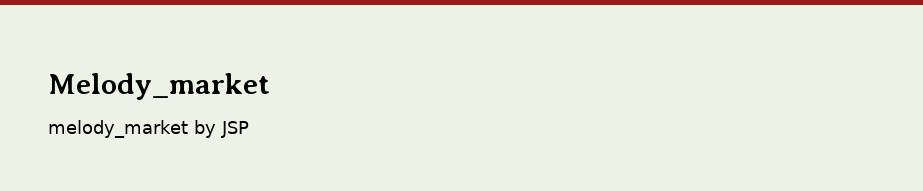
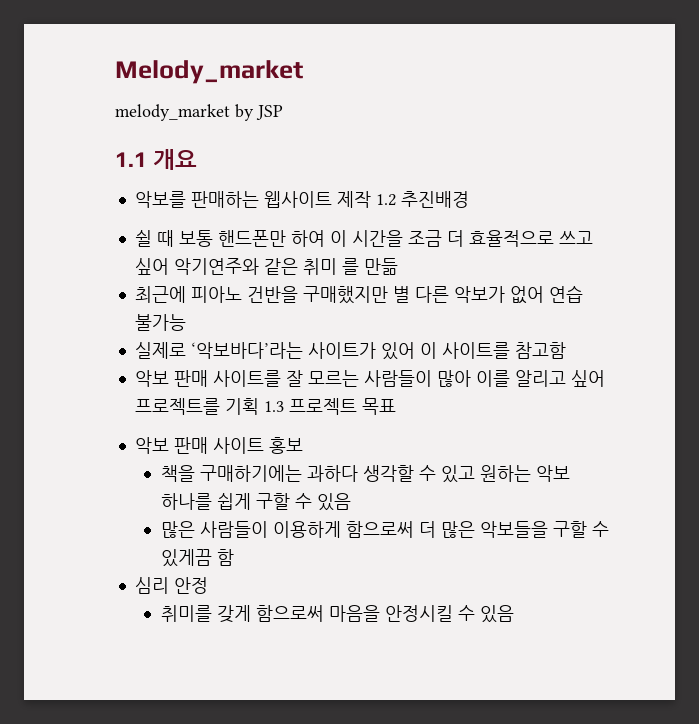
+ 1.1 개요
+ 악보를 판매하는 웹사이트 제작 1.2 추진배경
+ 쉴 때 보통 핸드폰만 하여 이 시간을 조금 더 효율적으로 쓰고 싶어 악기연주와 같은 취미 를 만듦
+ 최근에 피아노 건반을 구매했지만 별 다른 악보가 없어 연습 불가능
+ 실제로 ‘악보바다’라는 사이트가 있어 이 사이트를 참고함
+ 악보 판매 사이트를 잘 모르는 사람들이 많아 이를 알리고 싶어 프로젝트를 기획 1.3 프로젝트 목표
+ 악보 판매 사이트 홍보
+ 책을 구매하기에는 과하다 생각할 수 있고 원하는 악보 하나를 쉽게 구할 수 있음
+ 많은 사람들이 이용하게 함으로써 더 많은 악보들을 구할 수 있게끔 함
+ 심리 안정
+ 취미를 갖게 함으로써 마음을 안정시킬 수 있음

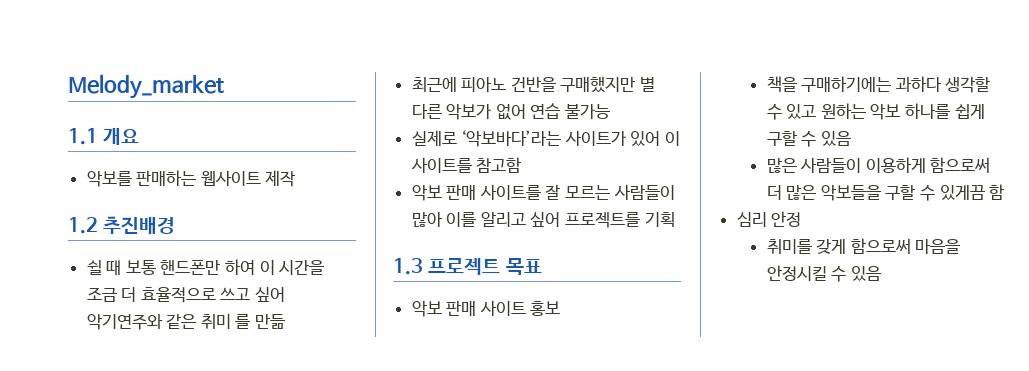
- melody_market by JSP
- 악보를 판매하는 웹사이트 제작 1.2 추진배경
+ 악보를 판매하는 웹사이트 제작
+ 1.2 추진배경
- 악보 판매 사이트를 잘 모르는 사람들이 많아 이를 알리고 싶어 프로젝트를 기획 1.3 프로젝트 목표
+ 악보 판매 사이트를 잘 모르는 사람들이 많아 이를 알리고 싶어 프로젝트를 기획
+ 1.3 프로젝트 목표

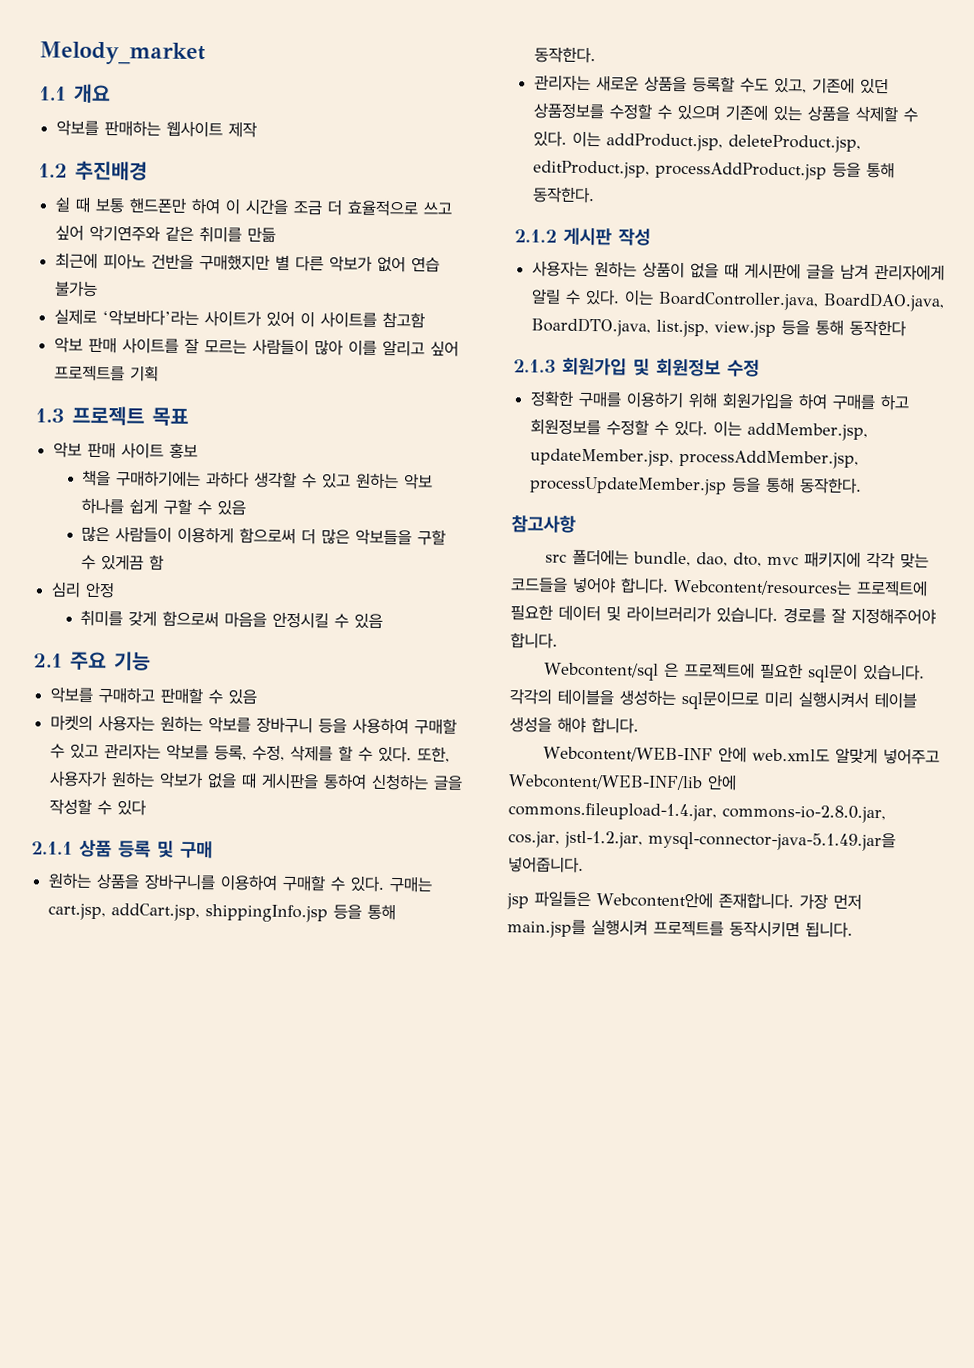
- 쉴 때 보통 핸드폰만 하여 이 시간을 조금 더 효율적으로 쓰고 싶어 악기연주와 같은 취미 를 만듦
+ 쉴 때 보통 핸드폰만 하여 이 시간을 조금 더 효율적으로 쓰고 싶어 악기연주와 같은 취미를 만듦
+ 2.1 주요 기능
+ 악보를 구매하고 판매할 수 있음
+ 마켓의 사용자는 원하는 악보를 장바구니 등을 사용하여 구매할 수 있고 관리자는 악보를 등록, 수정, 삭제를 할 수 있다. 또한, 사용자가 원하는 악보가 없을 때 게시판을 통하여 신청하는 글을 작성할 수 있다
+ 2.1.1 상품 등록 및 구매
+ 원하는 상품을 장바구니를 이용하여 구매할 수 있다. 구매는 cart.jsp, addCart.jsp, shippingInfo.jsp 등을 통해 동작한다.
+ 관리자는 새로운 상품을 등록할 수도 있고, 기존에 있던 상품정보를 수정할 수 있으며 기존에 있는 상품을 삭제할 수 있다. 이는 addProduct.jsp, deleteProduct.jsp, editProduct.jsp, processAddProduct.jsp 등을 통해 동작한다.
+ 2.1.2 게시판 작성
+ 사용자는 원하는 상품이 없을 때 게시판에 글을 남겨 관리자에게 알릴 수 있다. 이는 BoardController.java, BoardDAO.java, BoardDTO.java, list.jsp, view.jsp 등을 통해 동작한다
+ 2.1.3 회원가입 및 회원정보 수정
+ 정확한 구매를 이용하기 위해 회원가입을 하여 구매를 하고 회원정보를 수정할 수 있다. 이는 addMember.jsp, updateMember.jsp, processAddMember.jsp, processUpdateMember.jsp 등을 통해 동작한다.
+ 참고사항
+ src 폴더에는 bundle, dao, dto, mvc 패키지에 각각 맞는 코드들을 넣어야 합니다. Webcontent/resources는 프로젝트에 필요한 데이터 및 라이브러리가 있습니다. 경로를 잘 지정해주어야 합니다.
+ Webcontent/sql 은 프로젝트에 필요한 sql문이 있습니다. 각각의 테이블을 생성하는 sql문이므로 미리 실행시켜서 테이블 생성을 해야 합니다.
+ Webcontent/WEB-INF 안에 web.xml도 알맞게 넣어주고 Webcontent/WEB-INF/lib 안에 commons.fileupload-1.4.jar, commons-io-2.8.0.jar, cos.jar, jstl-1.2.jar, mysql-connector-java-5.1.49.jar을 넣어줍니다.
+ jsp 파일들은 Webcontent안에 존재합니다. 가장 먼저 main.jsp를 실행시켜 프로젝트를 동작시키면 됩니다.

